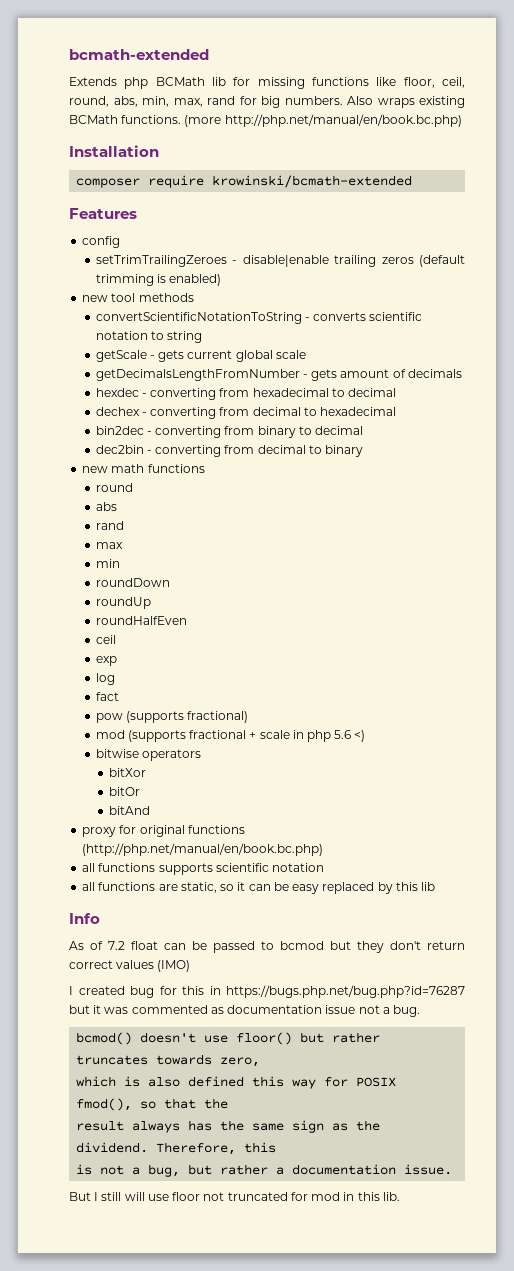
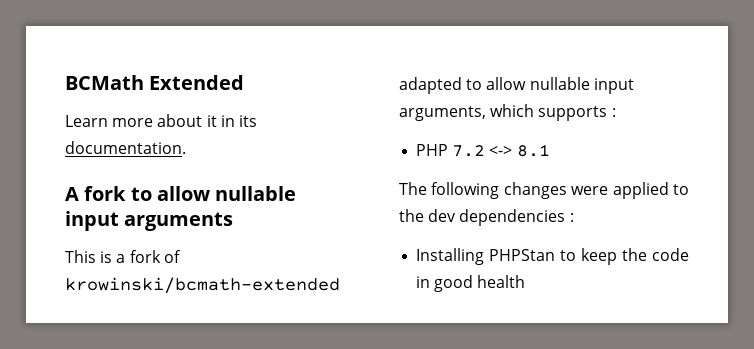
- bcmath-extended
- Extends php BCMath lib for missing functions like floor, ceil, round, abs, min, max, rand for big numbers. Also wraps existing BCMath functions. (more http://php.net/manual/en/book.bc.php)
- Installation
- composer require krowinski/bcmath-extended
- Features
- config
- setTrimTrailingZeroes - disable|enable trailing zeros (default trimming is enabled)
- new tool methods
- convertScientificNotationToString - converts scientific notation to string
- getScale - gets current global scale
- getDecimalsLengthFromNumber - gets amount of decimals
- hexdec - converting from hexadecimal to decimal
- dechex - converting from decimal to hexadecimal
- bin2dec - converting from binary to decimal
- dec2bin - converting from decimal to binary
- new math functions
- round
- abs
- rand
- max
- min
- roundDown
- roundUp
- roundHalfEven
- ceil
- exp
- log
- fact
- pow (supports fractional)
- mod (supports fractional + scale in php 5.6 <)
- bitwise operators
- bitXor
- bitOr
- bitAnd
- proxy for original functions (http://php.net/manual/en/book.bc.php)
- all functions supports scientific notation
- all functions are static, so it can be easy replaced by this lib
- Info
- As of 7.2 float can be passed to bcmod but they don't return correct values (IMO)
- I created bug for this in https://bugs.php.net/bug.php?id=76287 but it was commented as documentation issue not a bug.
- bcmod() doesn't use floor() but rather truncates towards zero,
- which is also defined this way for POSIX fmod(), so that the
- result always has the same sign as the dividend. Therefore, this
- is not a bug, but rather a documentation issue.
- But I still will use floor not truncated for mod in this lib.
+ BCMath Extended
+ Learn more about it in its documentation.
+ A fork to allow nullable input arguments
+ This is a fork of krowinski/bcmath-extended adapted to allow nullable input arguments, which supports :
+ PHP 7.2 <-> 8.1
+ The following changes were applied to the dev dependencies :
+ Installing PHPStan to keep the code in good health

